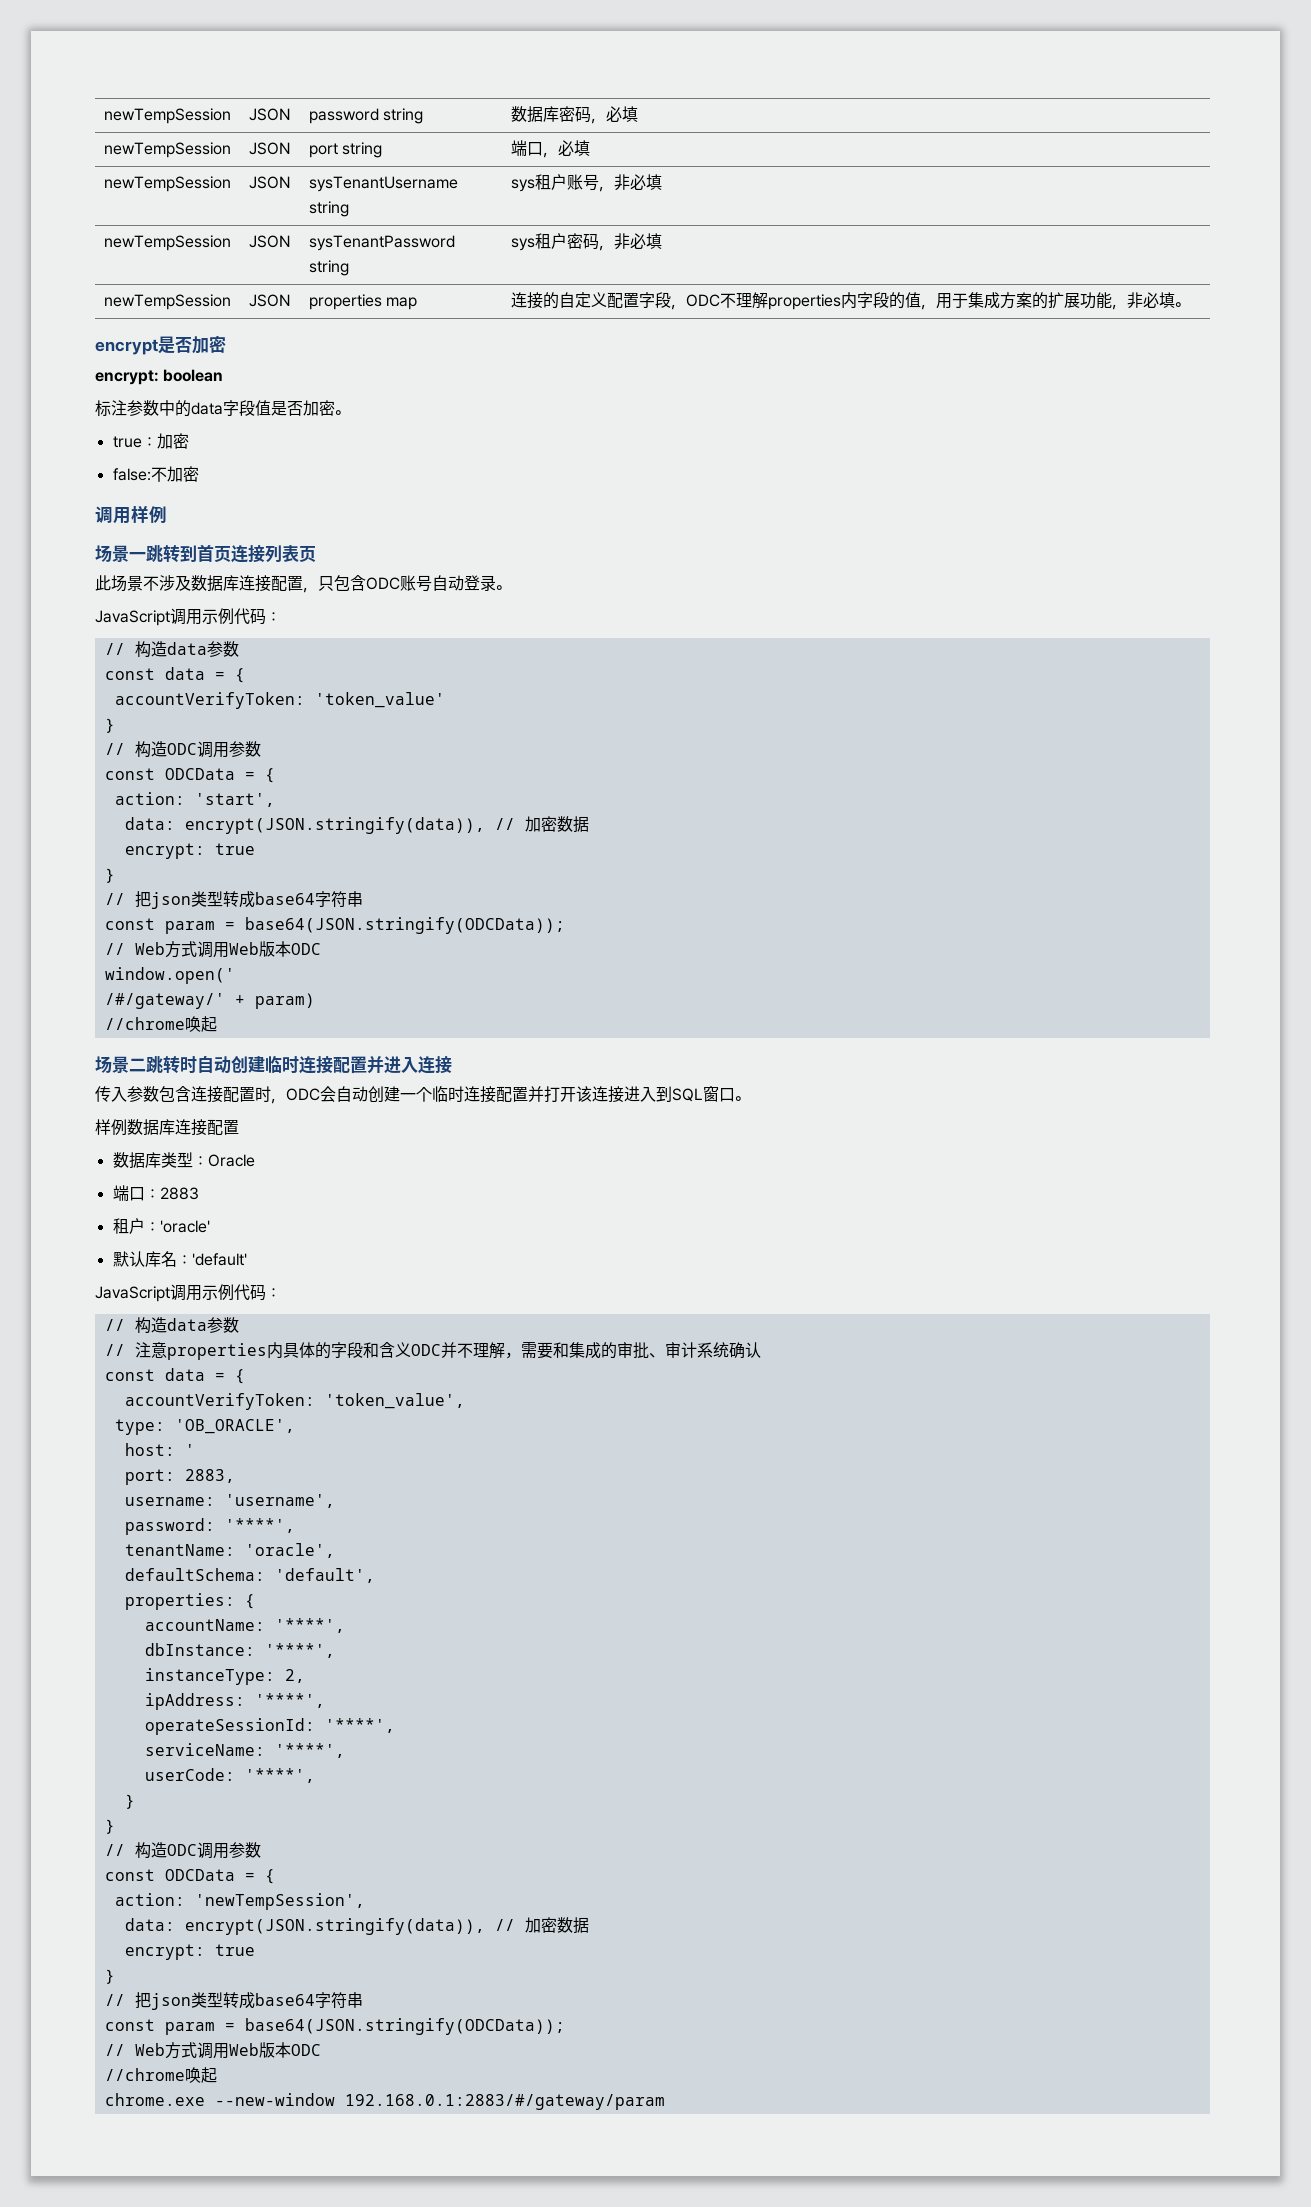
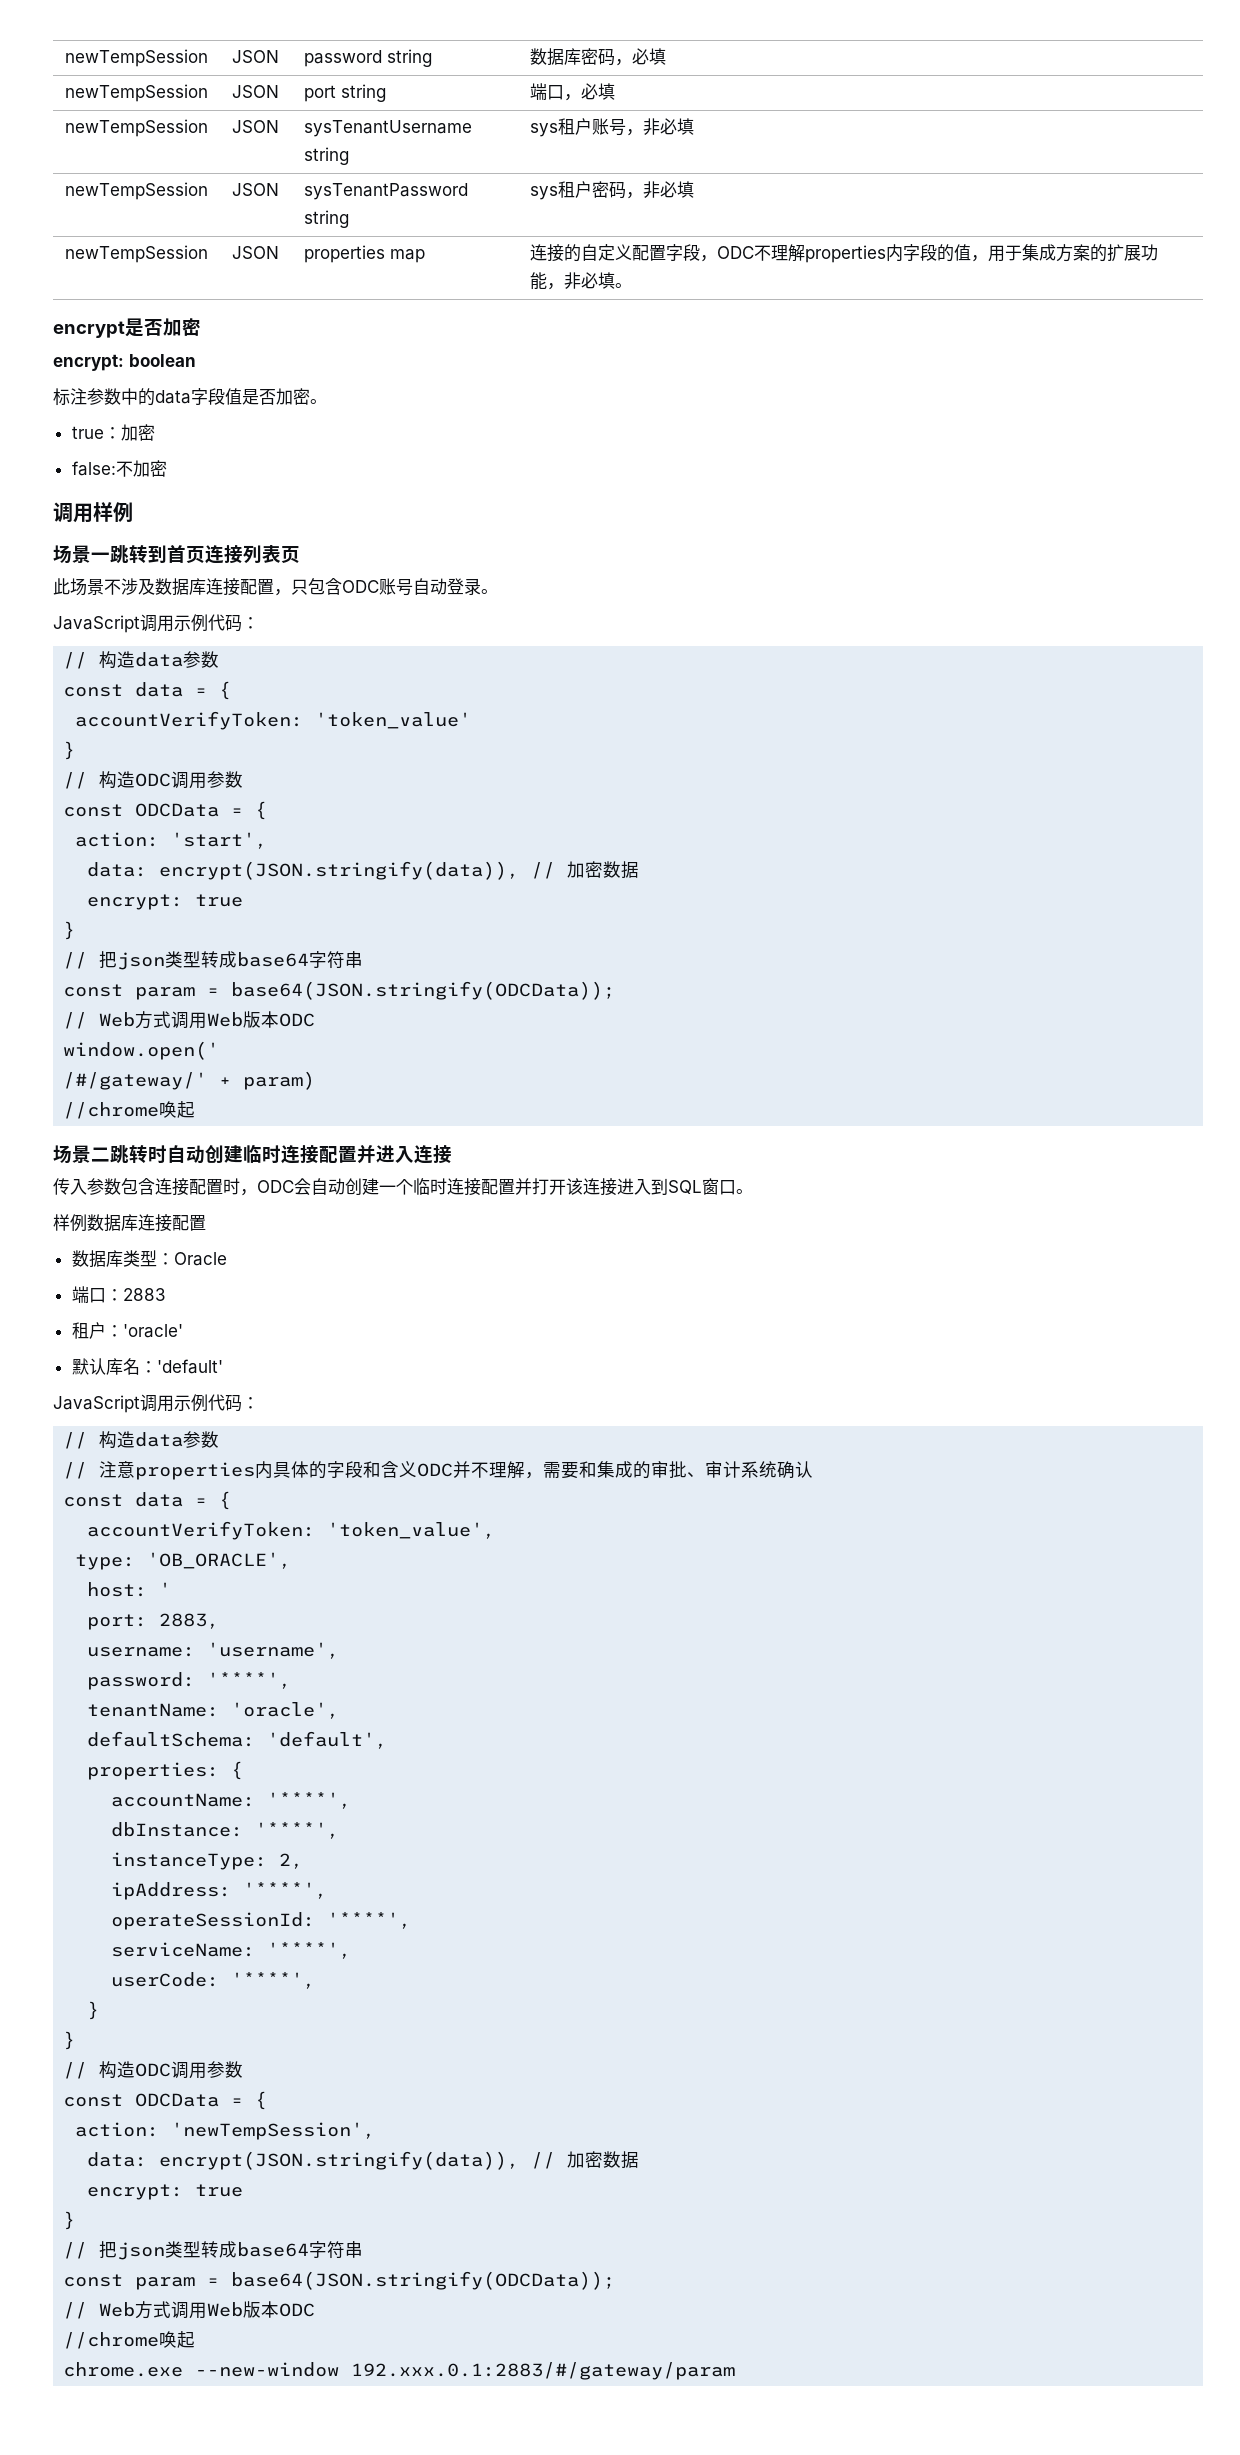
- chrome.exe --new-window 192.168.0.1:2883/#/gateway/param
+ chrome.exe --new-window 192.xxx.0.1:2883/#/gateway/param

